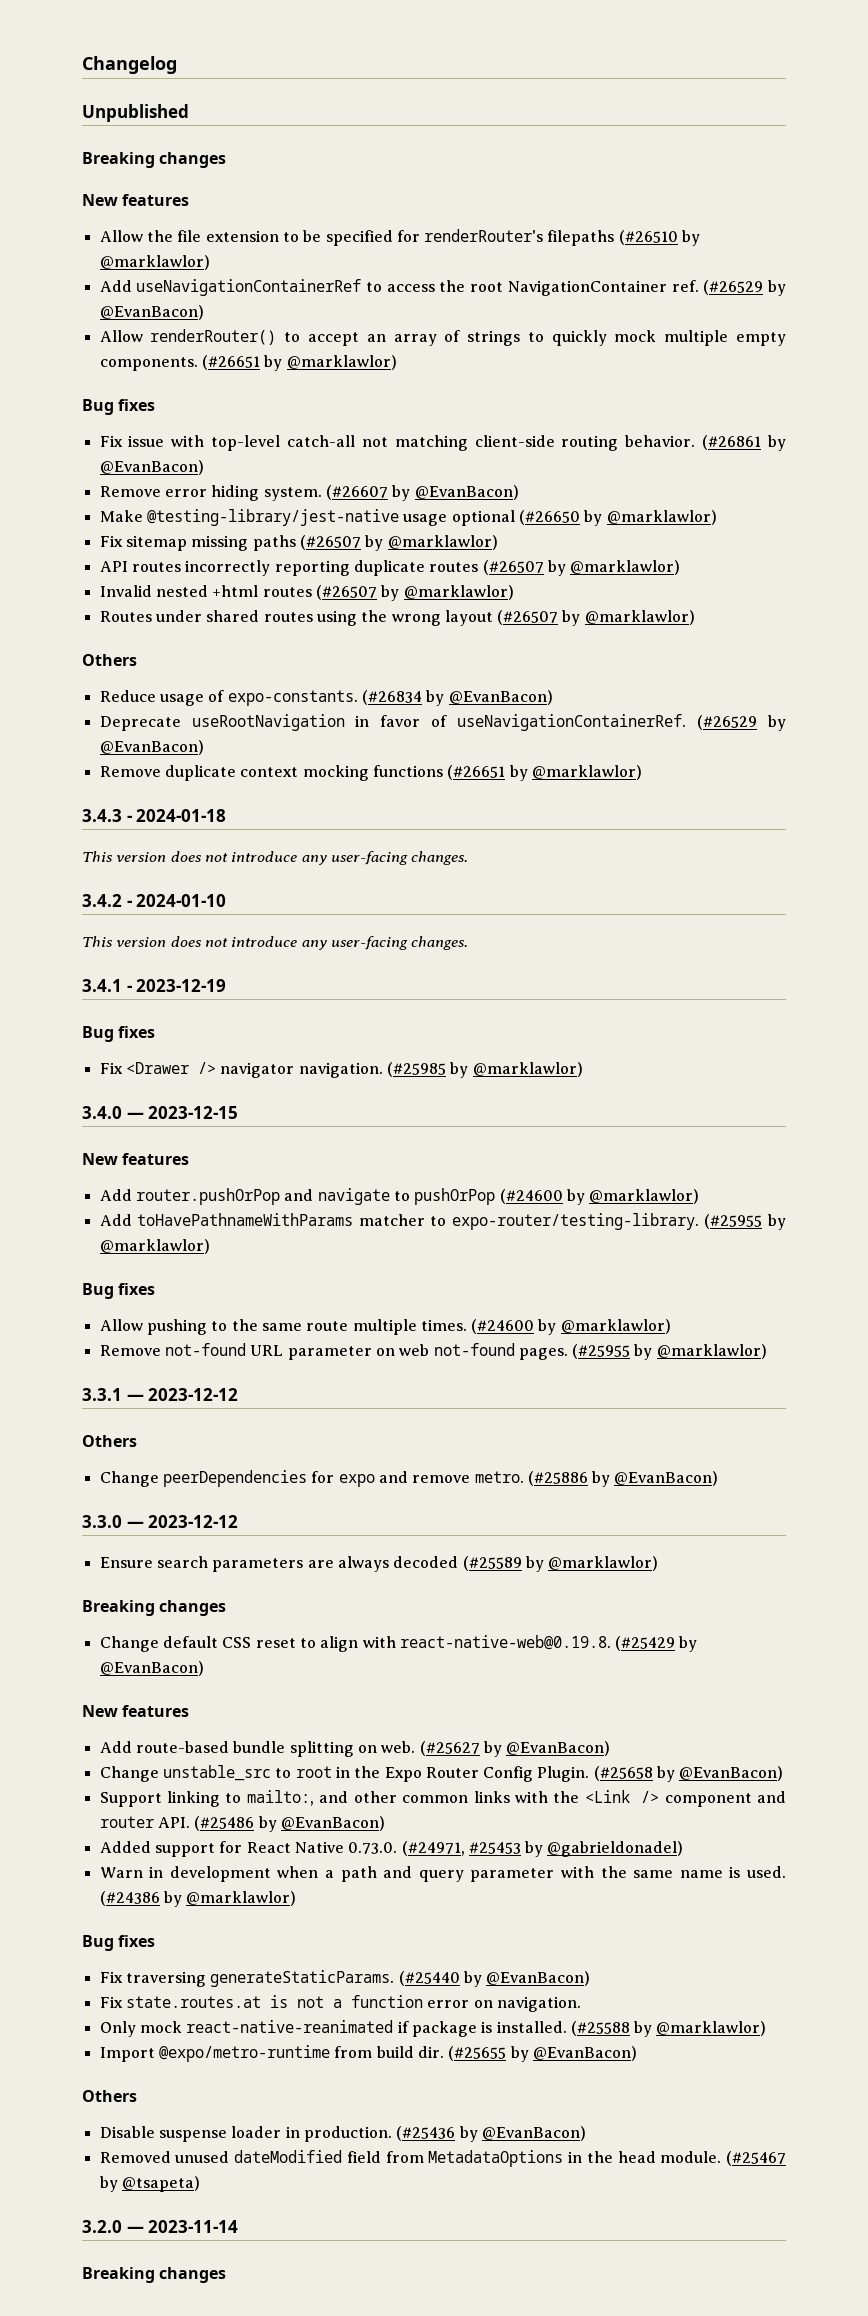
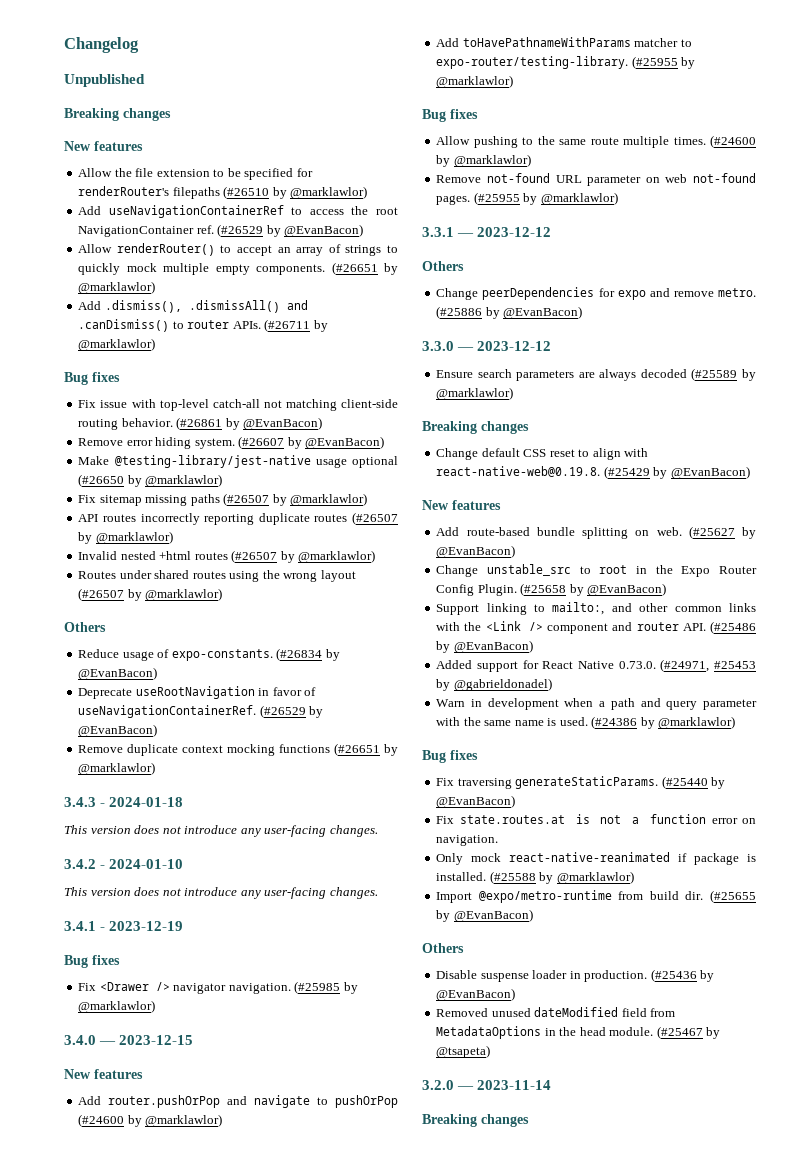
+ Add .dismiss(), .dismissAll() and .canDismiss() to router APIs. (#26711 by @marklawlor)

